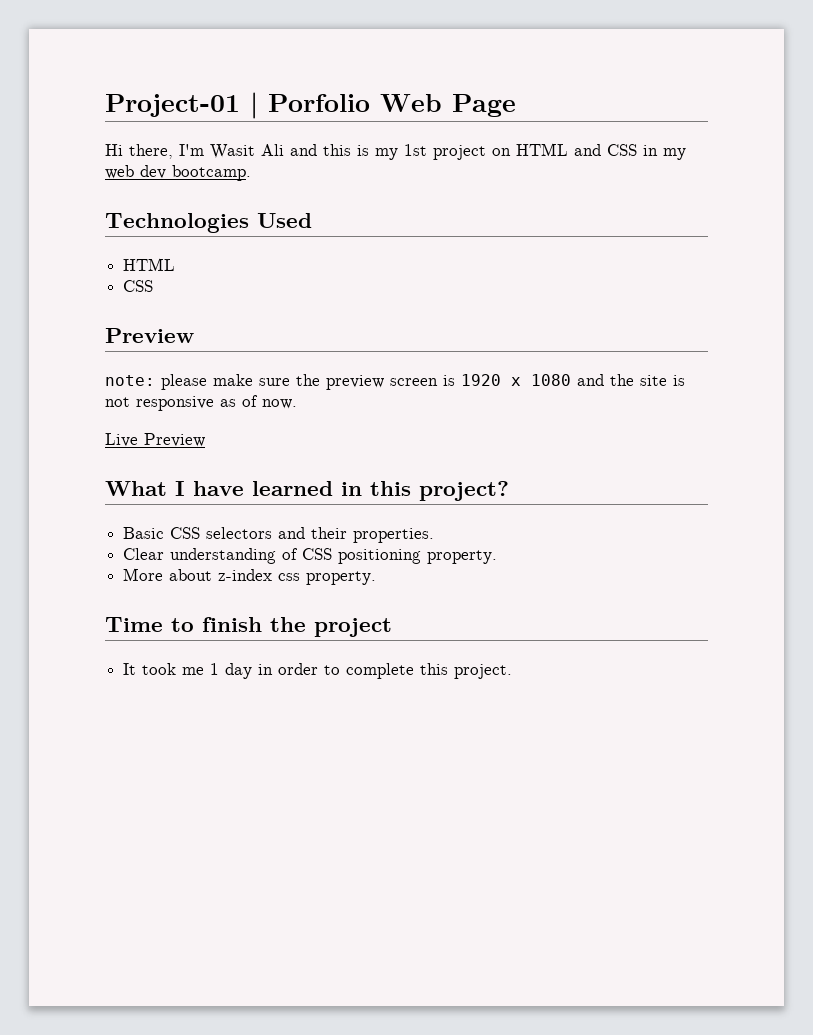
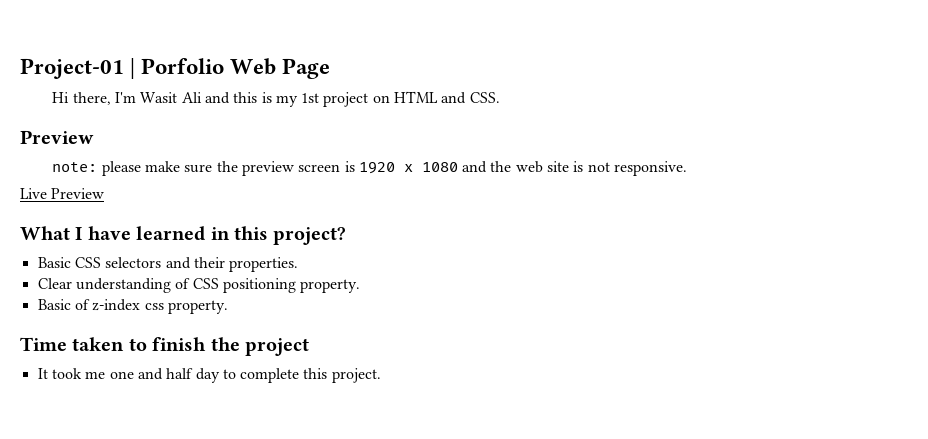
- Hi there, I'm Wasit Ali and this is my 1st project on HTML and CSS in my web dev bootcamp.
- Technologies Used
- HTML
- CSS
+ Hi there, I'm Wasit Ali and this is my 1st project on HTML and CSS.
- note: please make sure the preview screen is 1920 x 1080 and the site is not responsive as of now.
+ note: please make sure the preview screen is 1920 x 1080 and the web site is not responsive.
- More about z-index css property.
+ Basic of z-index css property.
- Time to finish the project
+ Time taken to finish the project
- It took me 1 day in order to complete this project.
+ It took me one and half day to complete this project.

